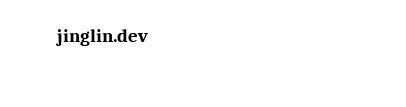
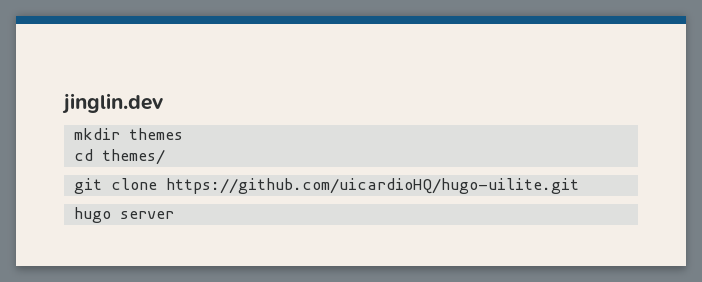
+ mkdir themes
+ cd themes/
+ git clone https://github.com/uicardioHQ/hugo-uilite.git
+ hugo server

